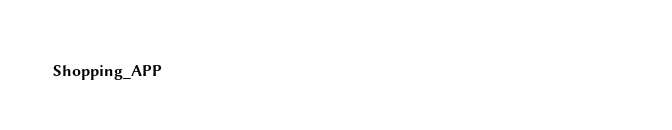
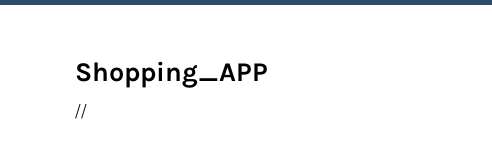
  Shopping_APP
+ //

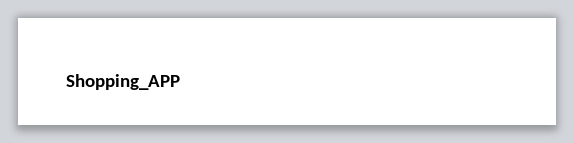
  Shopping_APP
- //

